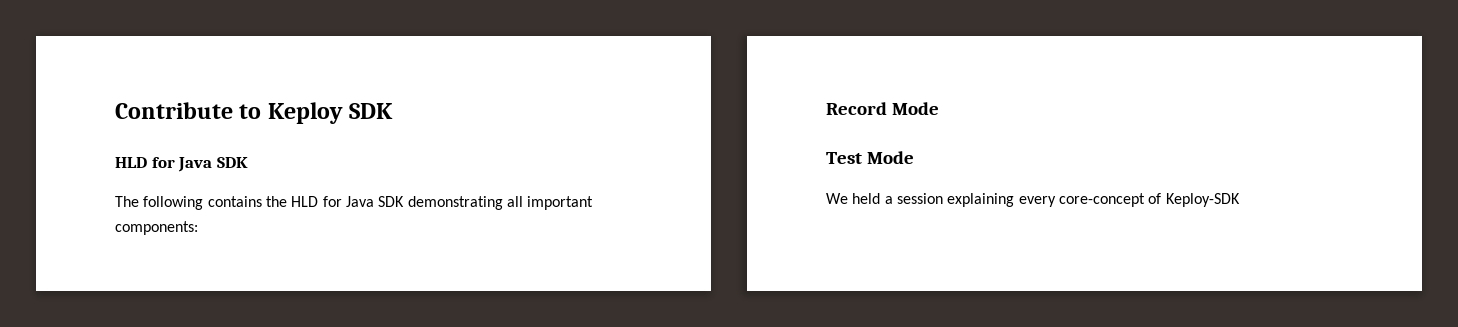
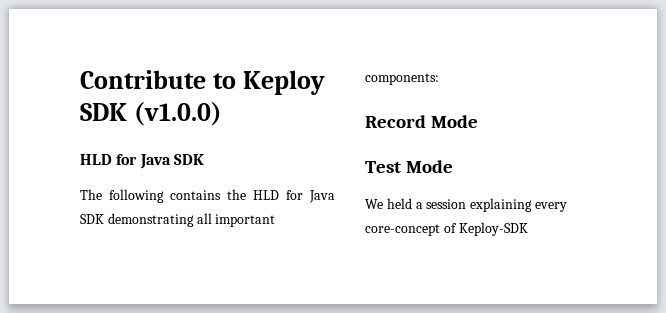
- Contribute to Keploy SDK
+ Contribute to Keploy SDK (v1.0.0)

